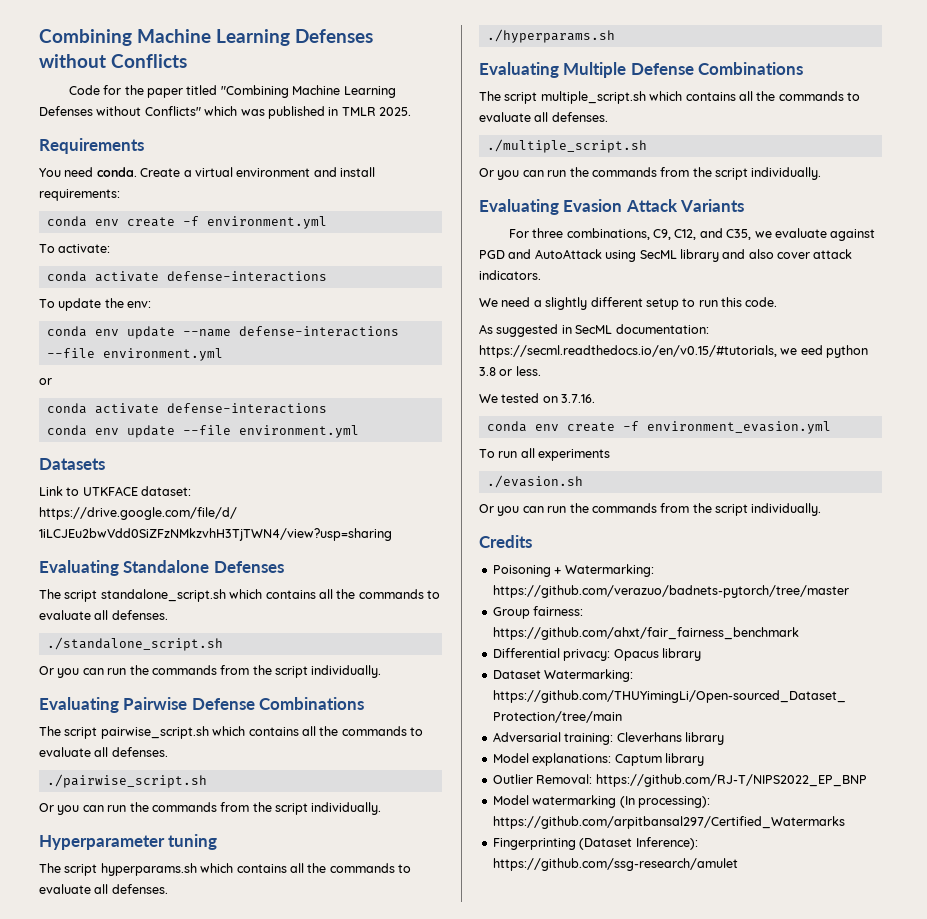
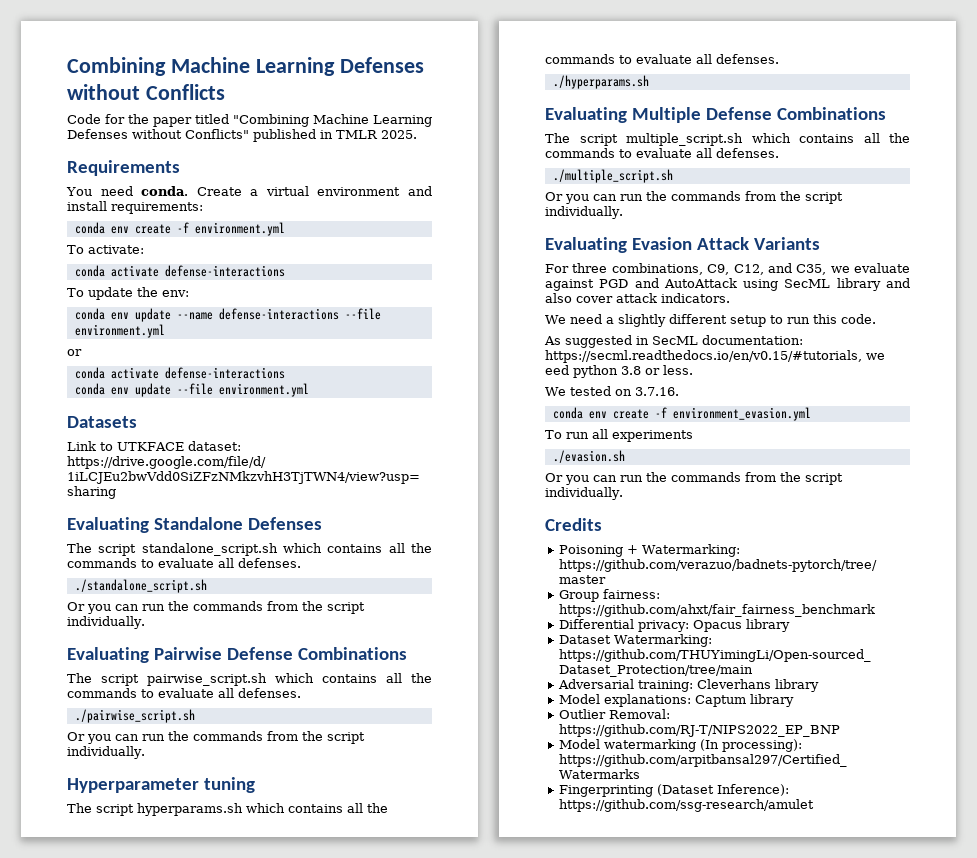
- Code for the paper titled "Combining Machine Learning Defenses without Conflicts" which was published in TMLR 2025.
+ Code for the paper titled "Combining Machine Learning Defenses without Conflicts" published in TMLR 2025.

